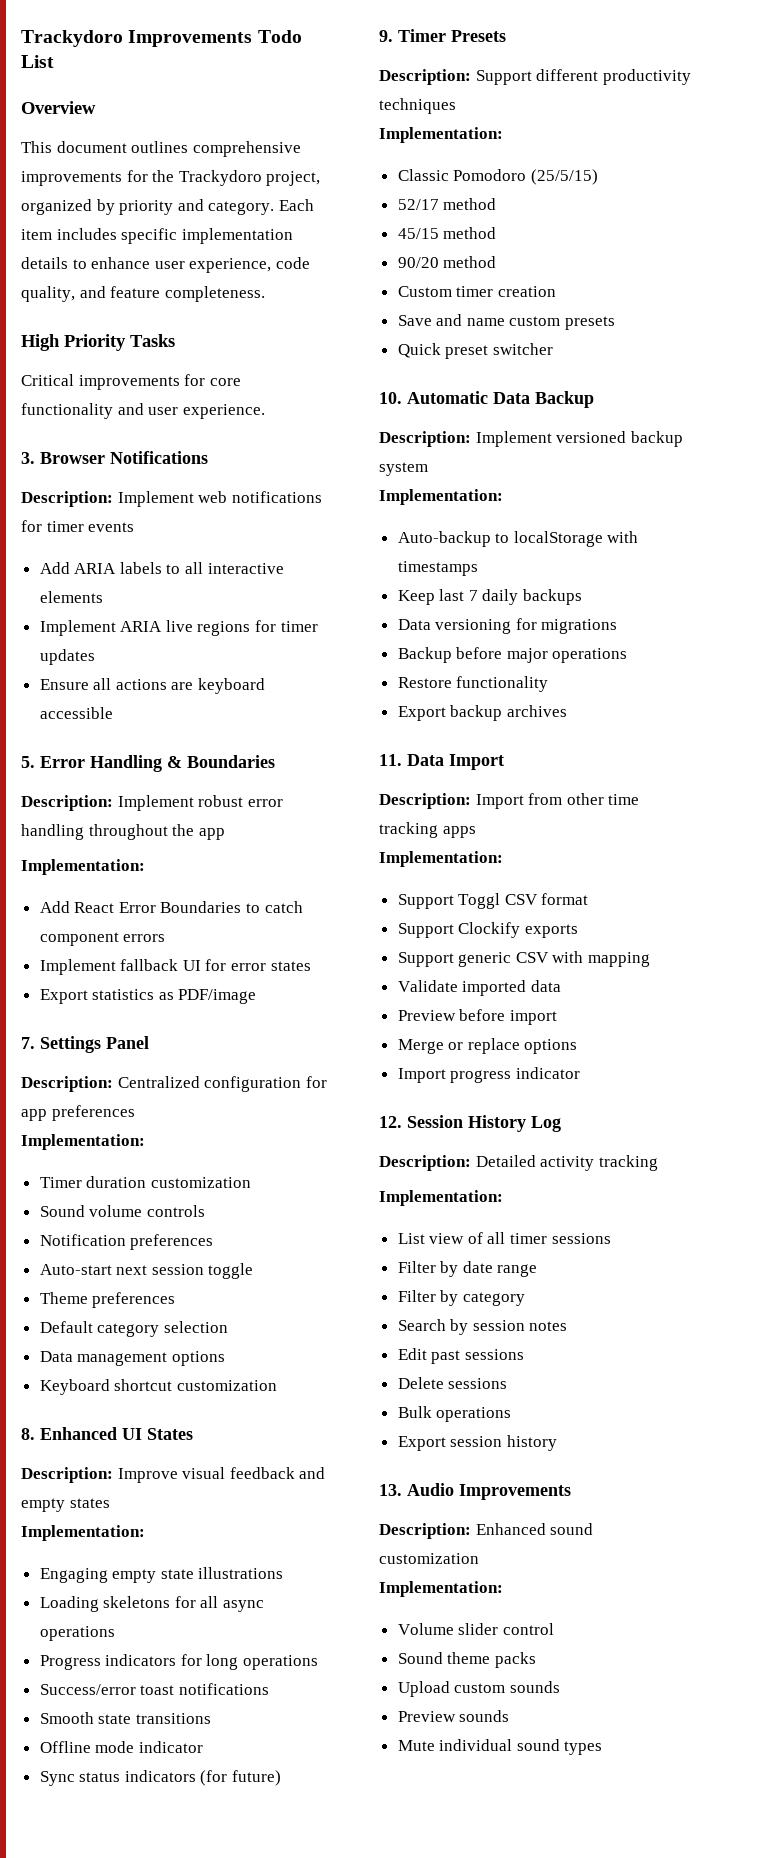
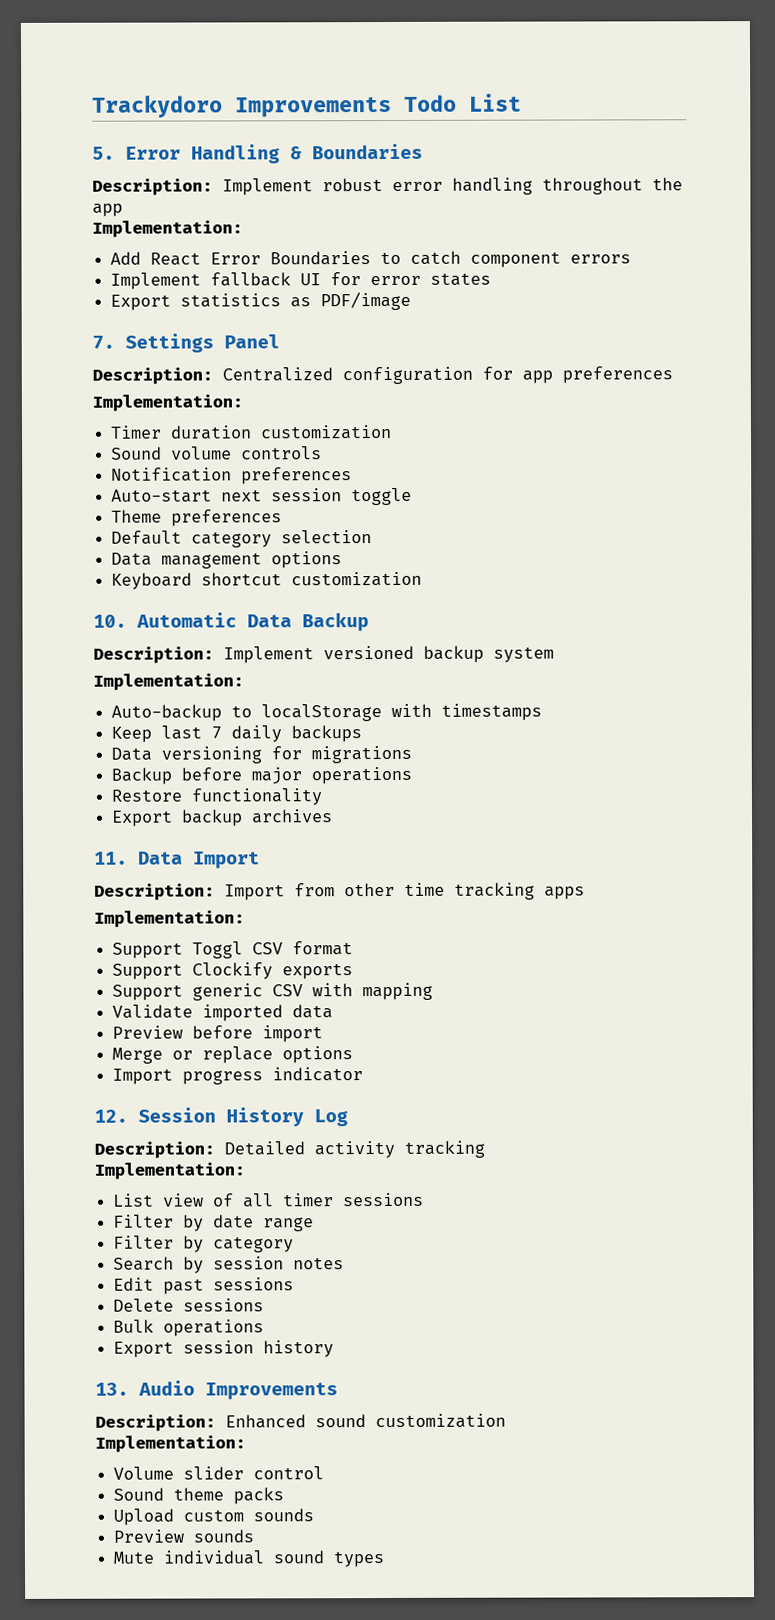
- Overview
- This document outlines comprehensive improvements for the Trackydoro project, organized by priority and category. Each item includes specific implementation details to enhance user experience, code quality, and feature completeness.
- High Priority Tasks
- Critical improvements for core functionality and user experience.
- 3. Browser Notifications
- Description: Implement web notifications for timer events
- Add ARIA labels to all interactive elements
- Implement ARIA live regions for timer updates
- Ensure all actions are keyboard accessible
- 8. Enhanced UI States
- Description: Improve visual feedback and empty states
- Implementation:
- Engaging empty state illustrations
- Loading skeletons for all async operations
- Progress indicators for long operations
- Success/error toast notifications
- Smooth state transitions
- Offline mode indicator
- Sync status indicators (for future)
- 9. Timer Presets
- Description: Support different productivity techniques
- Implementation:
- Classic Pomodoro (25/5/15)
- 52/17 method
- 45/15 method
- 90/20 method
- Custom timer creation
- Save and name custom presets
- Quick preset switcher

